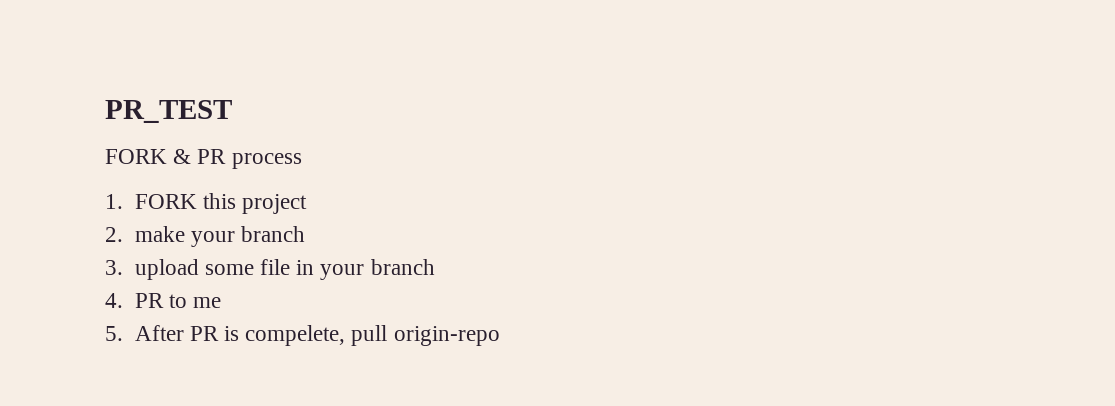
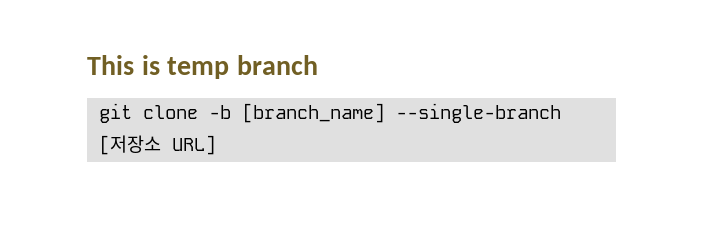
- PR_TEST
- FORK & PR process
- 1. FORK this project
- 2. make your branch
- 3. upload some file in your branch
- 4. PR to me
- 5. After PR is compelete, pull origin-repo
+ This is temp branch
+ git clone -b [branch_name] --single-branch [저장소 URL]

